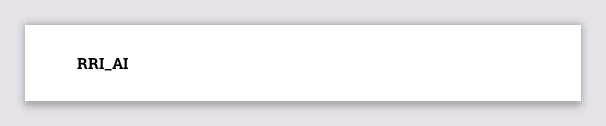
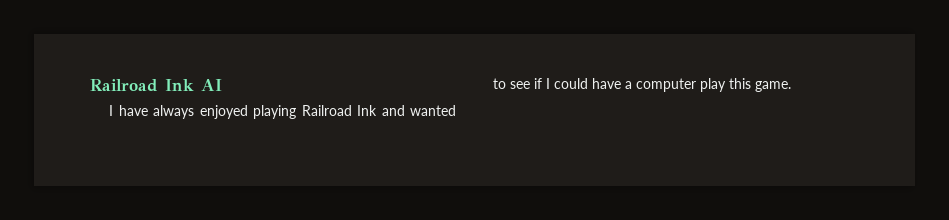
- RRI_AI
+ Railroad Ink AI
+ I have always enjoyed playing Railroad Ink and wanted to see if I could have a computer play this game.

